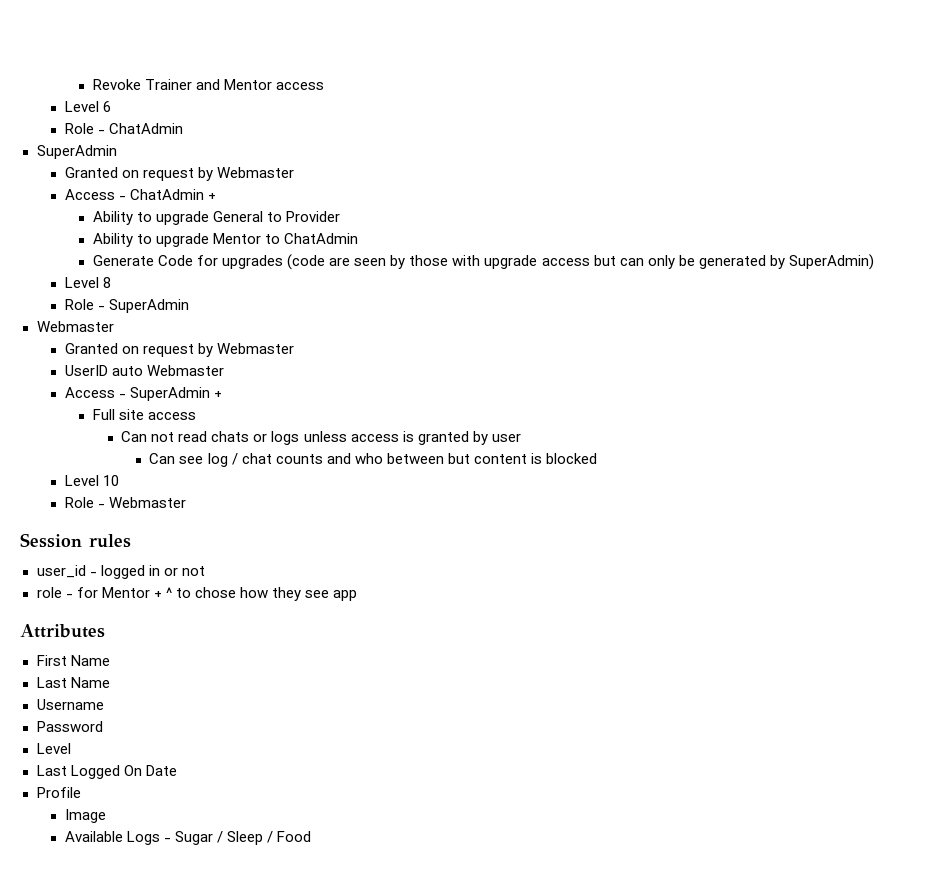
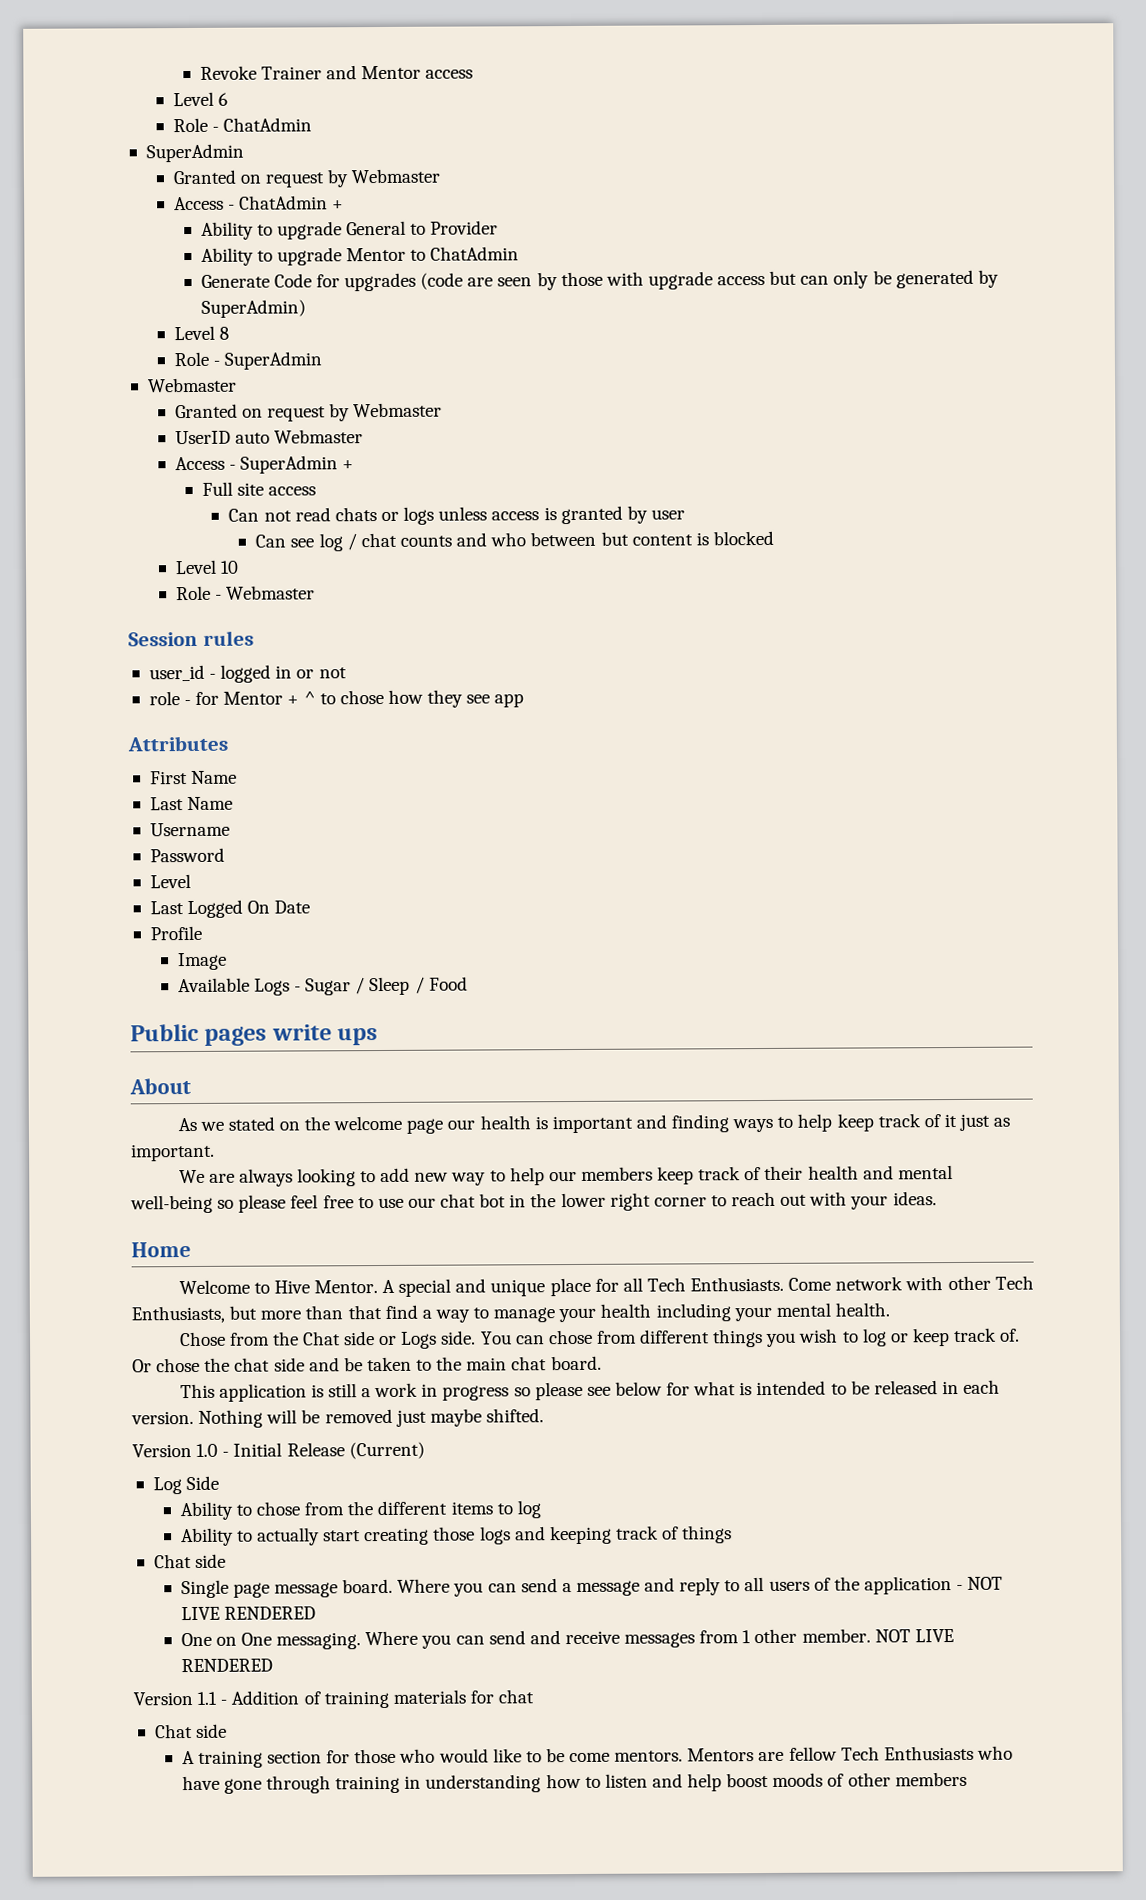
+ Public pages write ups
+ About
+ As we stated on the welcome page our health is important and finding ways to help keep track of it just as important.
+ We are always looking to add new way to help our members keep track of their health and mental well-being so please feel free to use our chat bot in the lower right corner to reach out with your ideas.
+ Home
+ Welcome to Hive Mentor. A special and unique place for all Tech Enthusiasts. Come network with other Tech Enthusiasts, but more than that find a way to manage your health including your mental health.
+ Chose from the Chat side or Logs side. You can chose from different things you wish to log or keep track of. Or chose the chat side and be taken to the main chat board.
+ This application is still a work in progress so please see below for what is intended to be released in each version. Nothing will be removed just maybe shifted.
+ Version 1.0 - Initial Release (Current)
+ Log Side
+ Ability to chose from the different items to log
+ Ability to actually start creating those logs and keeping track of things
+ Chat side
+ Single page message board. Where you can send a message and reply to all users of the application - NOT LIVE RENDERED
+ One on One messaging. Where you can send and receive messages from 1 other member. NOT LIVE RENDERED
+ Version 1.1 - Addition of training materials for chat
+ Chat side
+ A training section for those who would like to be come mentors. Mentors are fellow Tech Enthusiasts who have gone through training in understanding how to listen and help boost moods of other members

